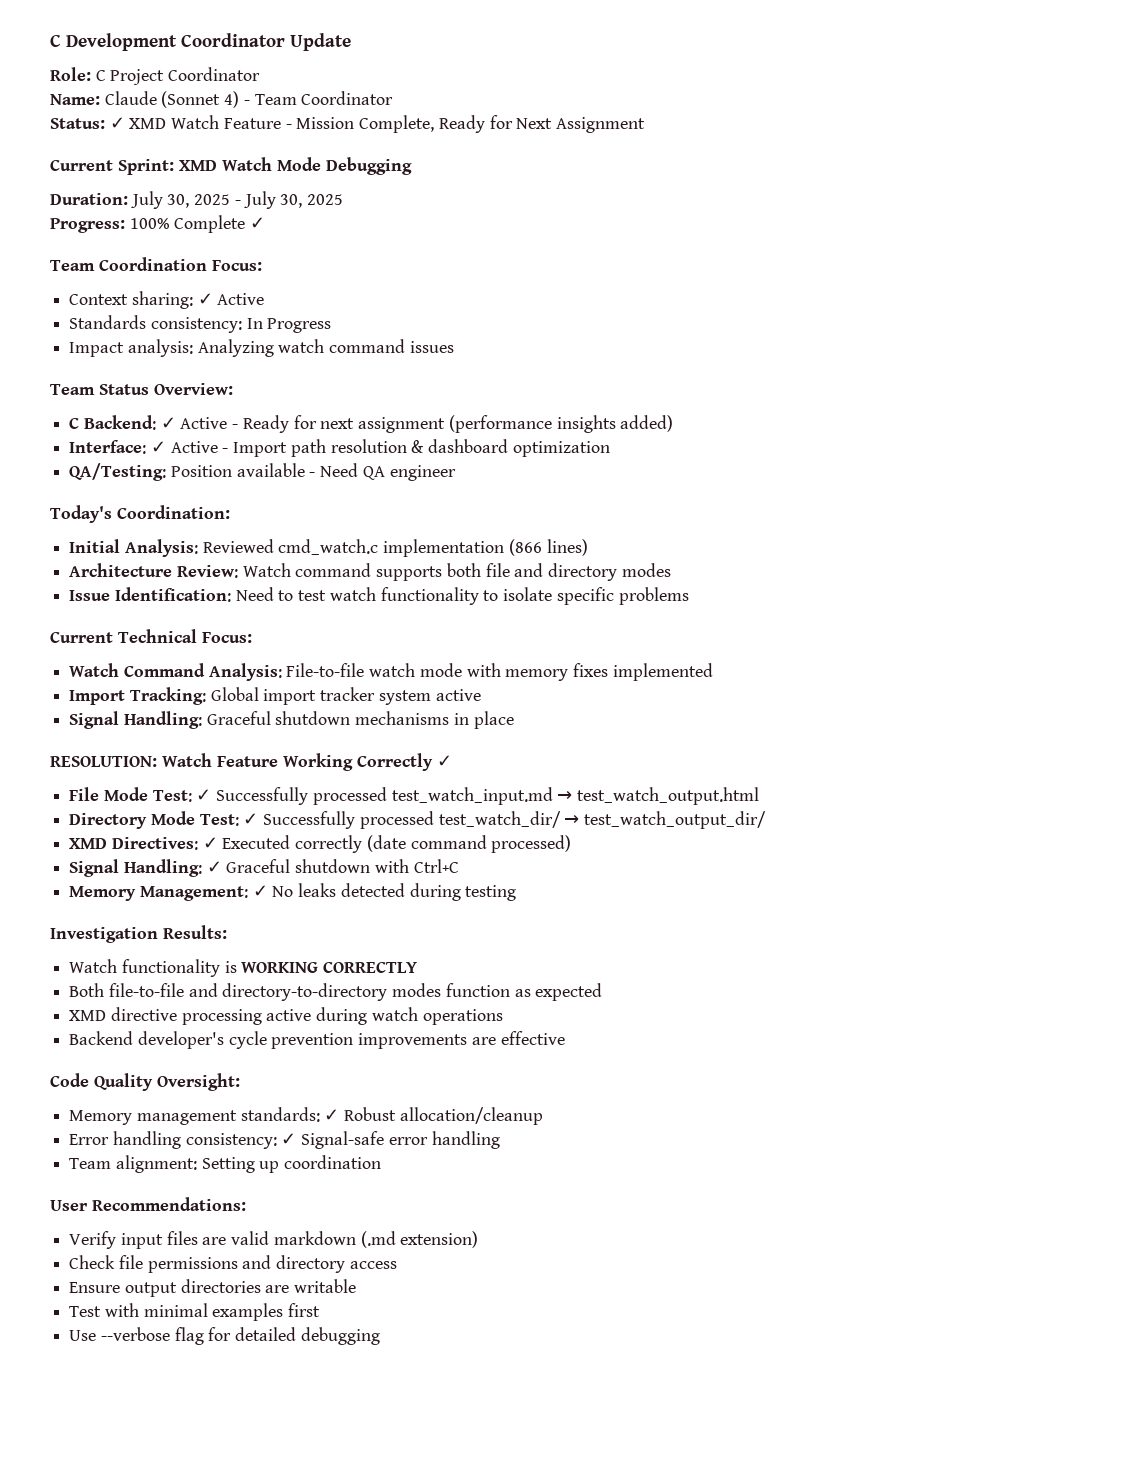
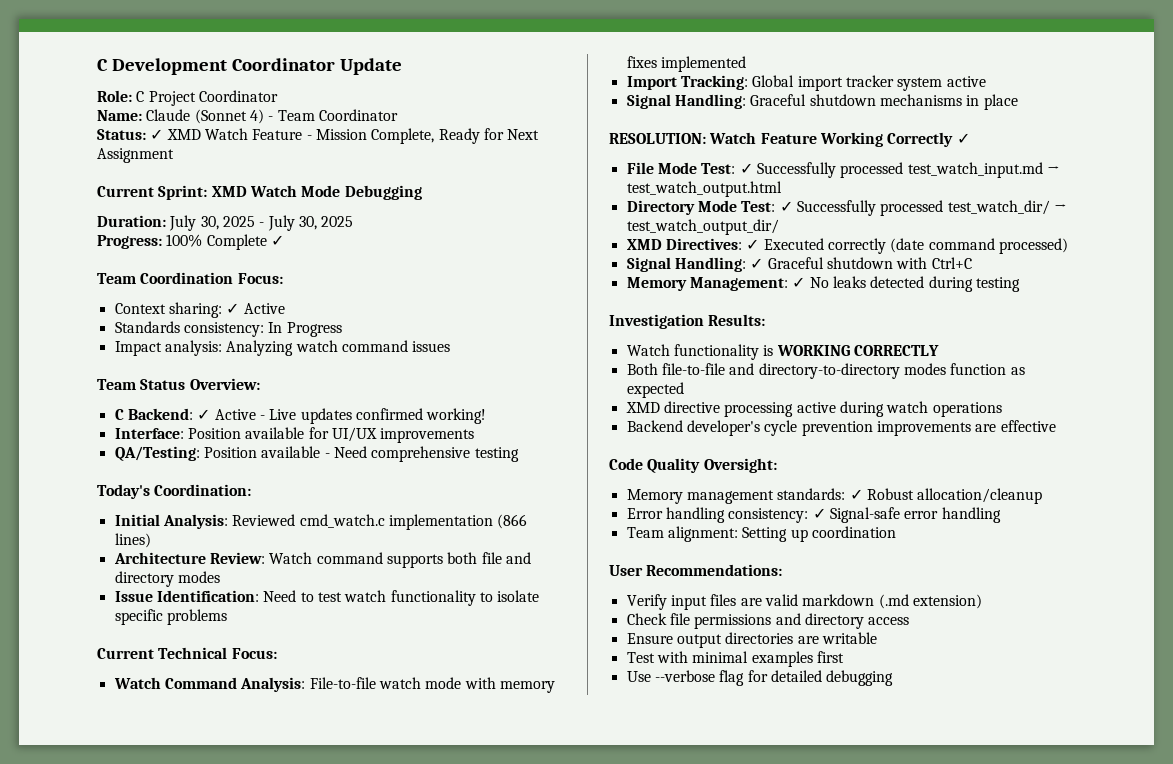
- C Backend: ✓ Active - Ready for next assignment (performance insights added)
- Interface: ✓ Active - Import path resolution & dashboard optimization
+ C Backend: ✓ Active - Live updates confirmed working!
+ Interface: Position available for UI/UX improvements
- QA/Testing: Position available - Need QA engineer
+ QA/Testing: Position available - Need comprehensive testing

